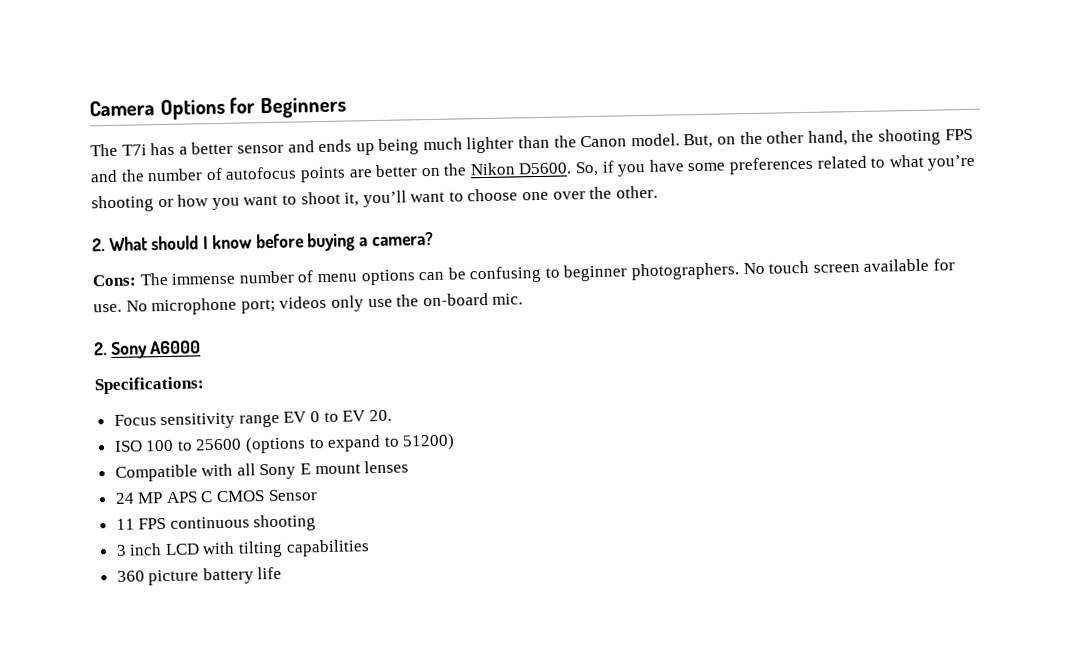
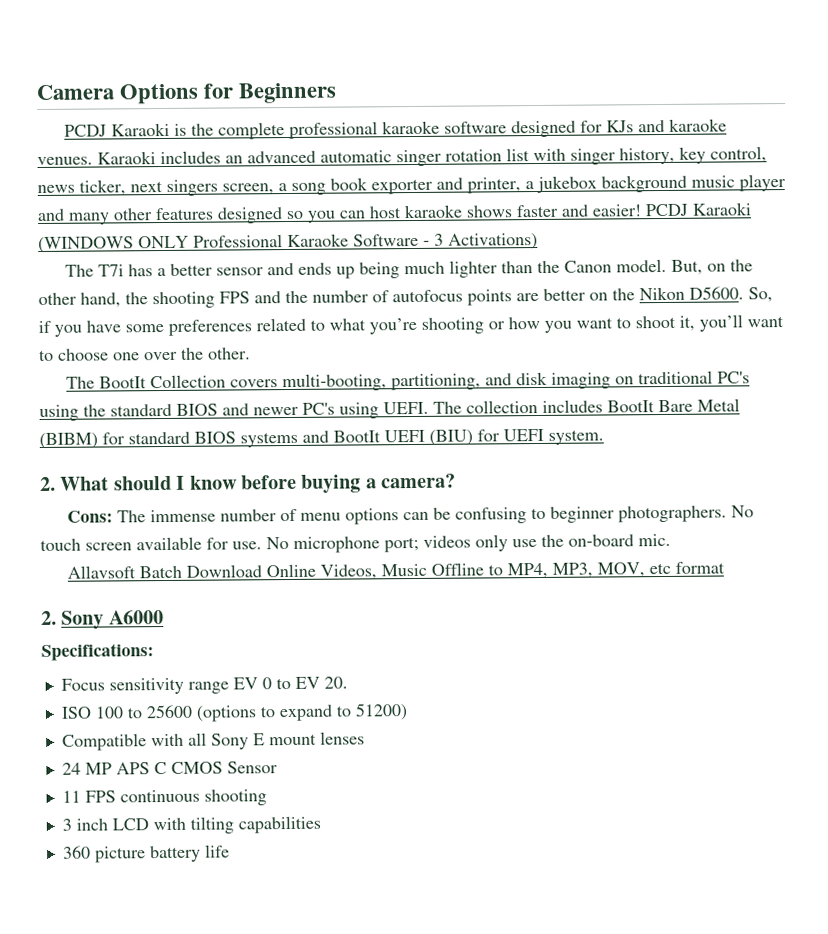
+ PCDJ Karaoki is the complete professional karaoke software designed for KJs and karaoke venues. Karaoki includes an advanced automatic singer rotation list with singer history, key control, news ticker, next singers screen, a song book exporter and printer, a jukebox background music player and many other features designed so you can host karaoke shows faster and easier! PCDJ Karaoki (WINDOWS ONLY Professional Karaoke Software - 3 Activations)
+ The BootIt Collection covers multi-booting, partitioning, and disk imaging on traditional PC's using the standard BIOS and newer PC's using UEFI. The collection includes BootIt Bare Metal (BIBM) for standard BIOS systems and BootIt UEFI (BIU) for UEFI system.
+ Allavsoft Batch Download Online Videos, Music Offline to MP4, MP3, MOV, etc format

